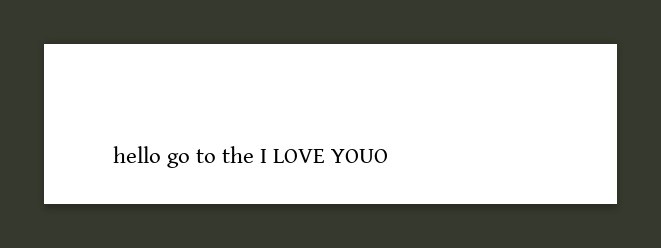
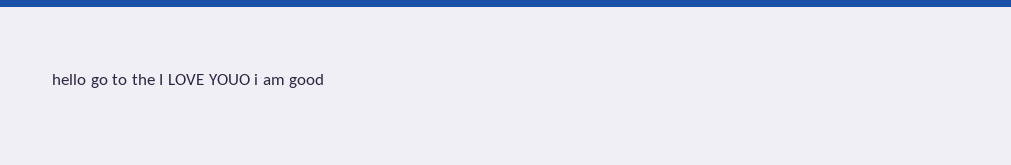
- hello go to the I LOVE YOUO
+ hello go to the I LOVE YOUO i am good

